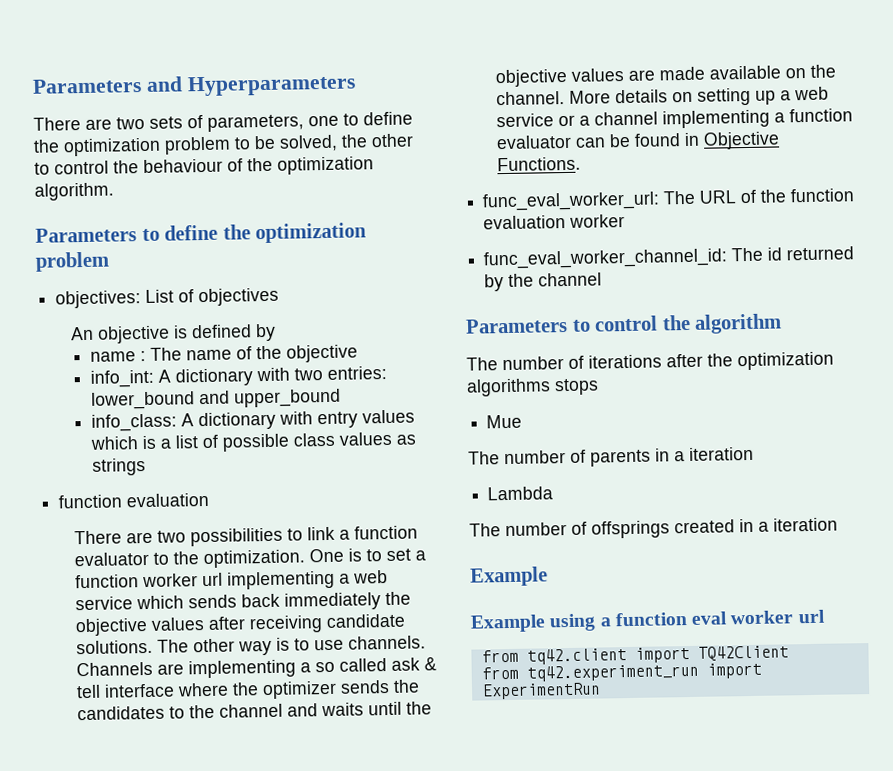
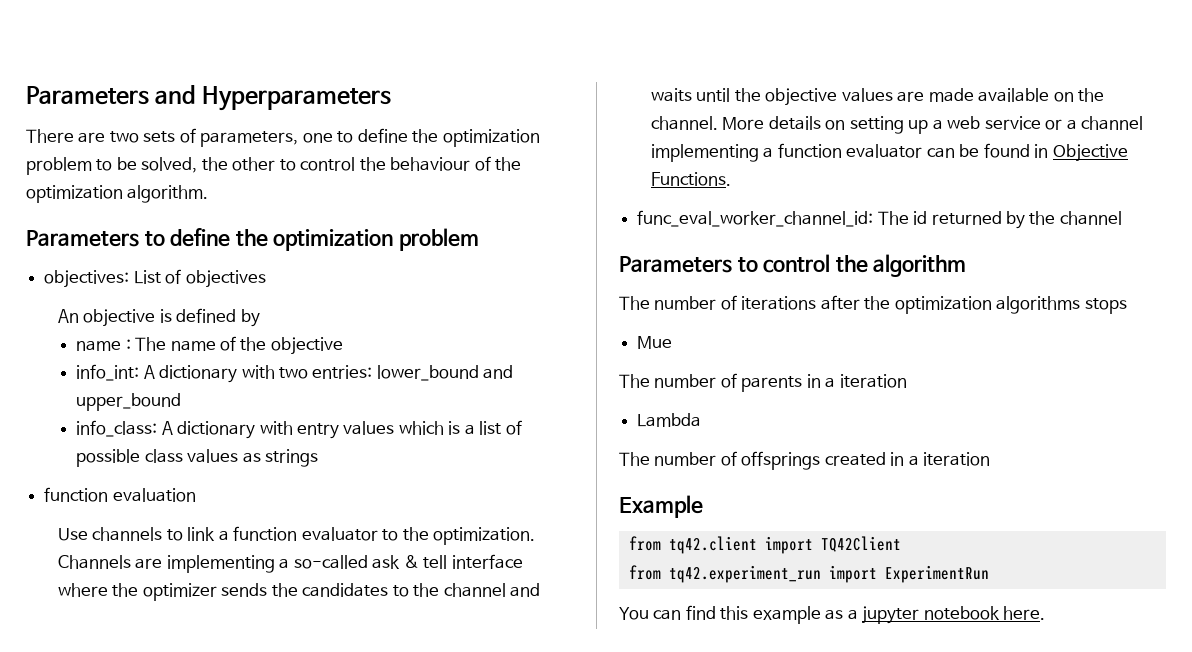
- There are two possibilities to link a function evaluator to the optimization.
+ Use channels to link a function evaluator to the optimization.
- One is to set a function worker url implementing a web service which sends back immediately the objective values after receiving candidate solutions. The other way is to use channels.
- Channels are implementing a so called ask & tell interface where the optimizer sends the candidates to the channel and waits until the objective values are made available on the channel.
+ Channels are implementing a so-called ask & tell interface where the optimizer sends the candidates to the channel and waits until the objective values are made available on the channel.
- func_eval_worker_url: The URL of the function evaluation worker
- Example using a function eval worker url
+ You can find this example as a jupyter notebook here.

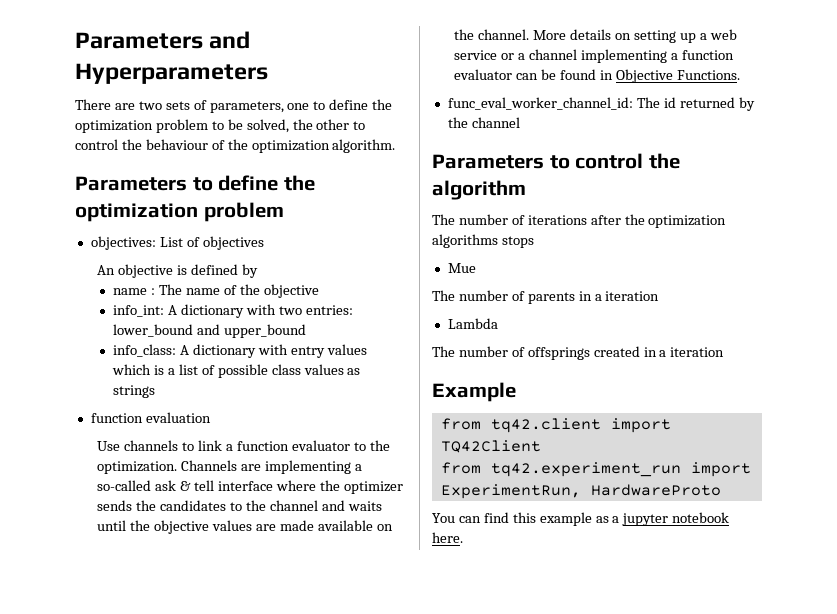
- from tq42.experiment_run import ExperimentRun
+ from tq42.experiment_run import ExperimentRun, HardwareProto

